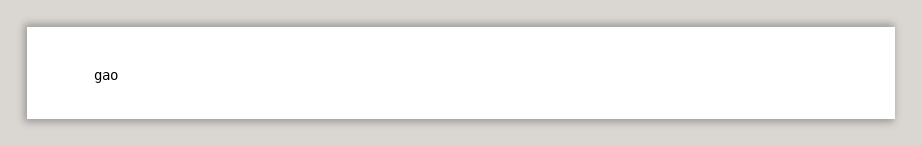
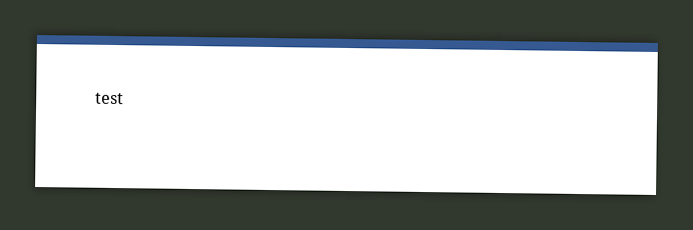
- gao
+ test

